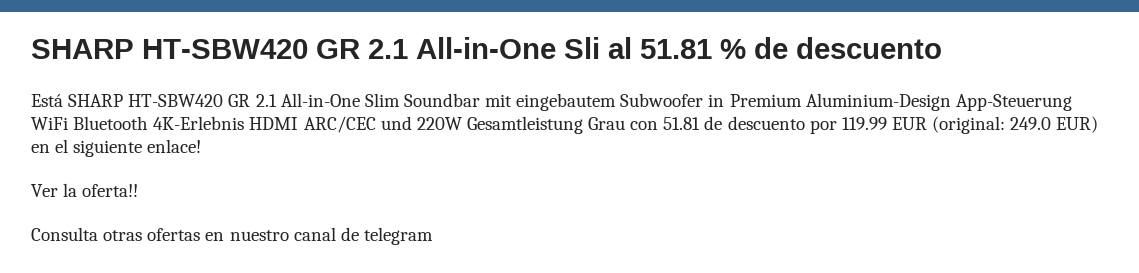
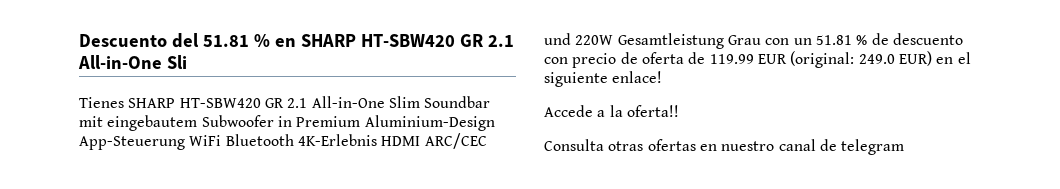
- SHARP HT-SBW420 GR 2.1 All-in-One Sli al 51.81 % de descuento
- Está SHARP HT-SBW420 GR 2.1 All-in-One Slim Soundbar mit eingebautem Subwoofer in Premium Aluminium-Design App-Steuerung WiFi Bluetooth 4K-Erlebnis HDMI ARC/CEC und 220W Gesamtleistung Grau con 51.81 de descuento por 119.99 EUR (original: 249.0 EUR) en el siguiente enlace!
+ Descuento del 51.81 % en SHARP HT-SBW420 GR 2.1 All-in-One Sli
+ Tienes SHARP HT-SBW420 GR 2.1 All-in-One Slim Soundbar mit eingebautem Subwoofer in Premium Aluminium-Design App-Steuerung WiFi Bluetooth 4K-Erlebnis HDMI ARC/CEC und 220W Gesamtleistung Grau con un 51.81 % de descuento con precio de oferta de 119.99 EUR (original: 249.0 EUR) en el siguiente enlace!
- Ver la oferta!!
+ Accede a la oferta!!

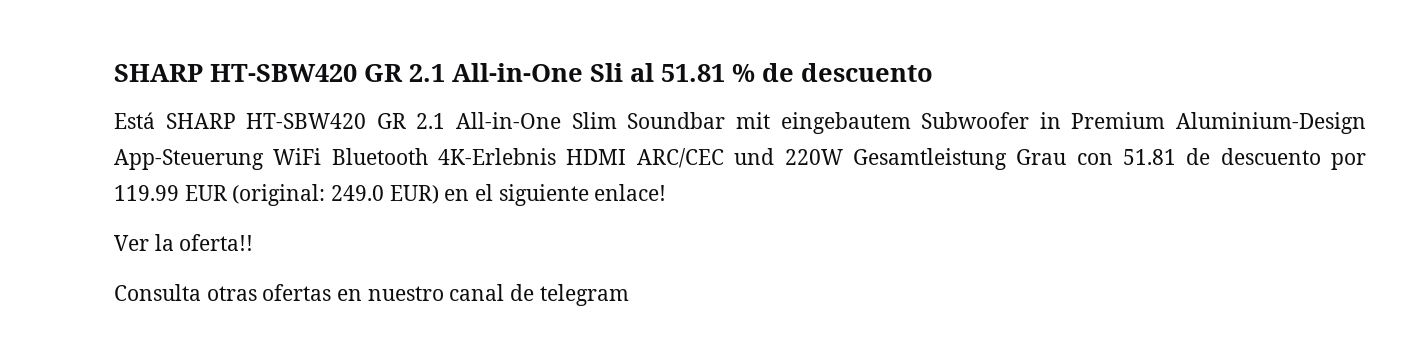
- Descuento del 51.81 % en SHARP HT-SBW420 GR 2.1 All-in-One Sli
- Tienes SHARP HT-SBW420 GR 2.1 All-in-One Slim Soundbar mit eingebautem Subwoofer in Premium Aluminium-Design App-Steuerung WiFi Bluetooth 4K-Erlebnis HDMI ARC/CEC und 220W Gesamtleistung Grau con un 51.81 % de descuento con precio de oferta de 119.99 EUR (original: 249.0 EUR) en el siguiente enlace!
+ SHARP HT-SBW420 GR 2.1 All-in-One Sli al 51.81 % de descuento
+ Está SHARP HT-SBW420 GR 2.1 All-in-One Slim Soundbar mit eingebautem Subwoofer in Premium Aluminium-Design App-Steuerung WiFi Bluetooth 4K-Erlebnis HDMI ARC/CEC und 220W Gesamtleistung Grau con 51.81 de descuento por 119.99 EUR (original: 249.0 EUR) en el siguiente enlace!
- Accede a la oferta!!
+ Ver la oferta!!

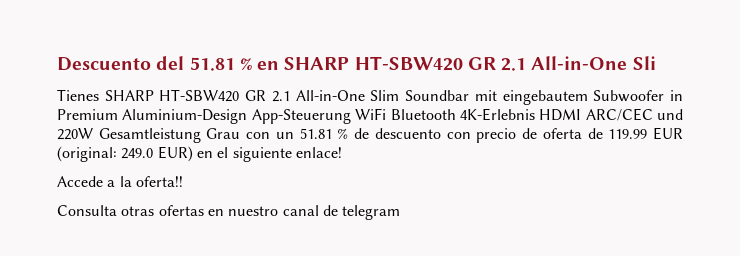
- SHARP HT-SBW420 GR 2.1 All-in-One Sli al 51.81 % de descuento
- Está SHARP HT-SBW420 GR 2.1 All-in-One Slim Soundbar mit eingebautem Subwoofer in Premium Aluminium-Design App-Steuerung WiFi Bluetooth 4K-Erlebnis HDMI ARC/CEC und 220W Gesamtleistung Grau con 51.81 de descuento por 119.99 EUR (original: 249.0 EUR) en el siguiente enlace!
+ Descuento del 51.81 % en SHARP HT-SBW420 GR 2.1 All-in-One Sli
+ Tienes SHARP HT-SBW420 GR 2.1 All-in-One Slim Soundbar mit eingebautem Subwoofer in Premium Aluminium-Design App-Steuerung WiFi Bluetooth 4K-Erlebnis HDMI ARC/CEC und 220W Gesamtleistung Grau con un 51.81 % de descuento con precio de oferta de 119.99 EUR (original: 249.0 EUR) en el siguiente enlace!
- Ver la oferta!!
+ Accede a la oferta!!

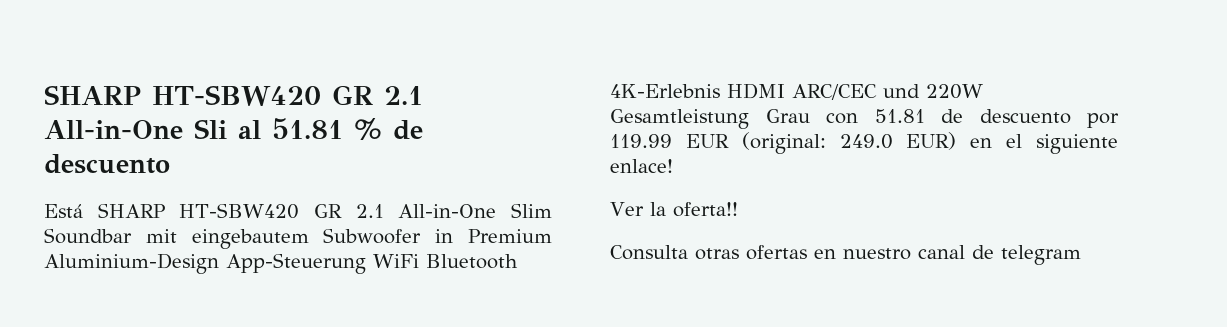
- Descuento del 51.81 % en SHARP HT-SBW420 GR 2.1 All-in-One Sli
- Tienes SHARP HT-SBW420 GR 2.1 All-in-One Slim Soundbar mit eingebautem Subwoofer in Premium Aluminium-Design App-Steuerung WiFi Bluetooth 4K-Erlebnis HDMI ARC/CEC und 220W Gesamtleistung Grau con un 51.81 % de descuento con precio de oferta de 119.99 EUR (original: 249.0 EUR) en el siguiente enlace!
+ SHARP HT-SBW420 GR 2.1 All-in-One Sli al 51.81 % de descuento
+ Está SHARP HT-SBW420 GR 2.1 All-in-One Slim Soundbar mit eingebautem Subwoofer in Premium Aluminium-Design App-Steuerung WiFi Bluetooth 4K-Erlebnis HDMI ARC/CEC und 220W Gesamtleistung Grau con 51.81 de descuento por 119.99 EUR (original: 249.0 EUR) en el siguiente enlace!
- Accede a la oferta!!
+ Ver la oferta!!

